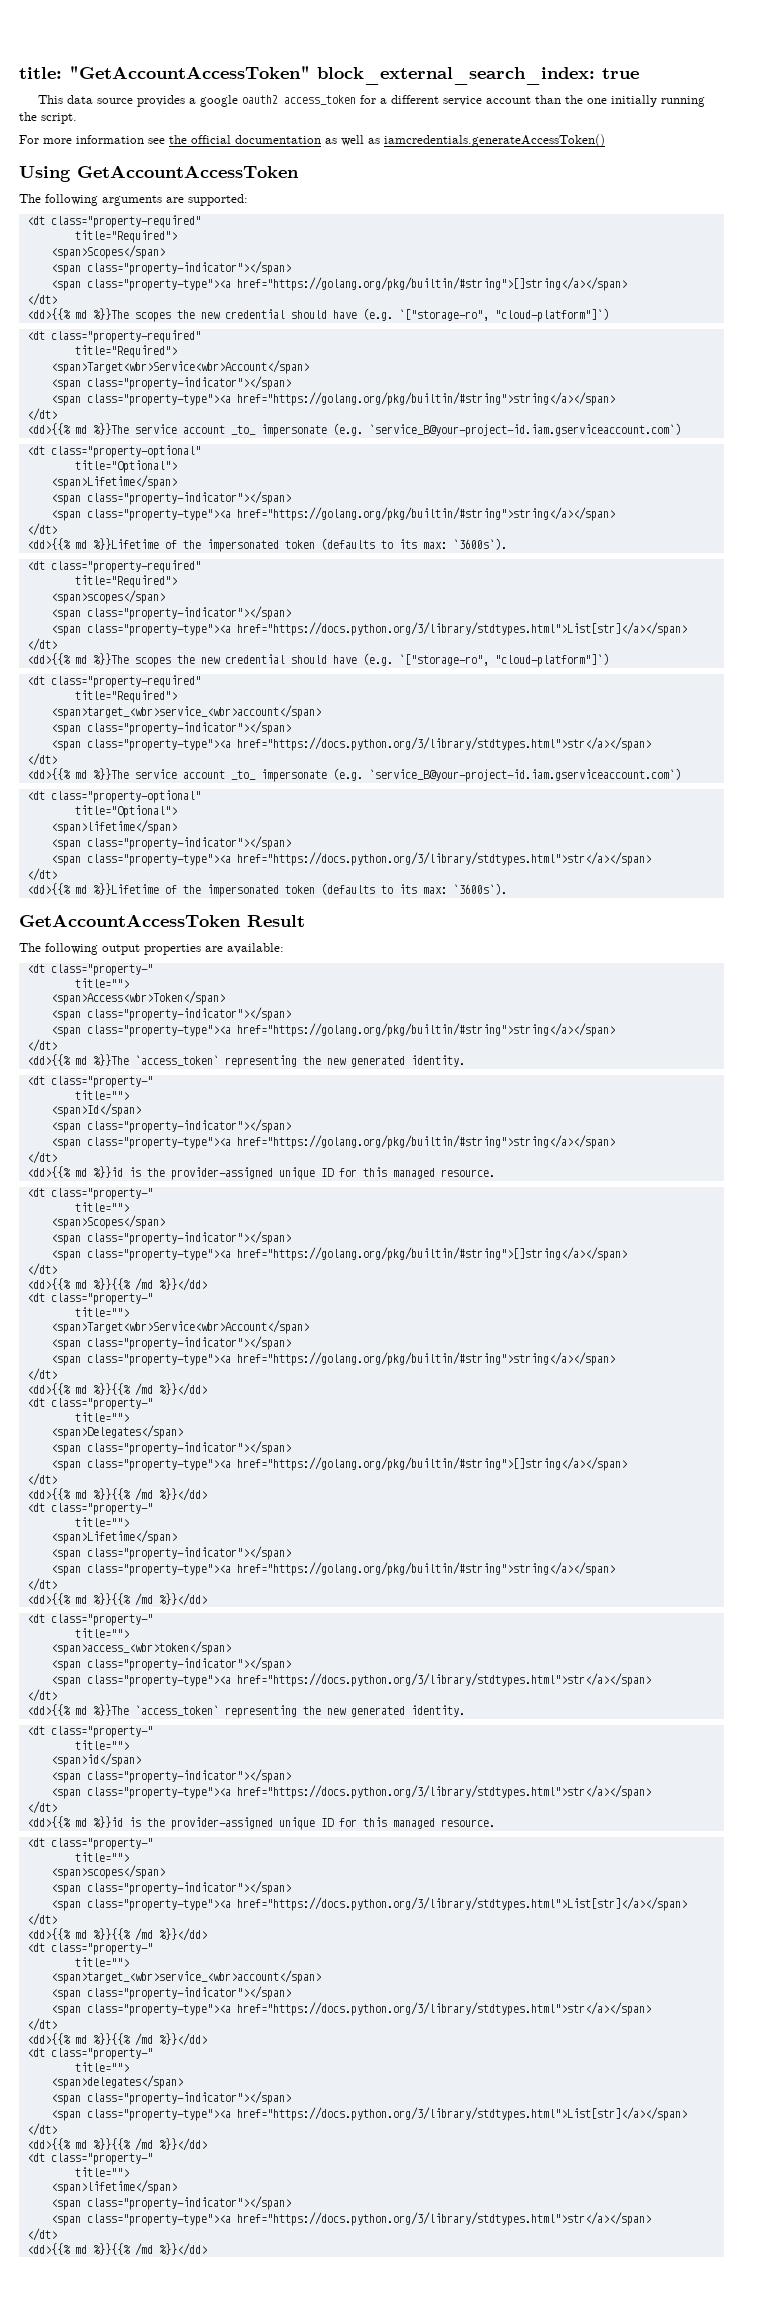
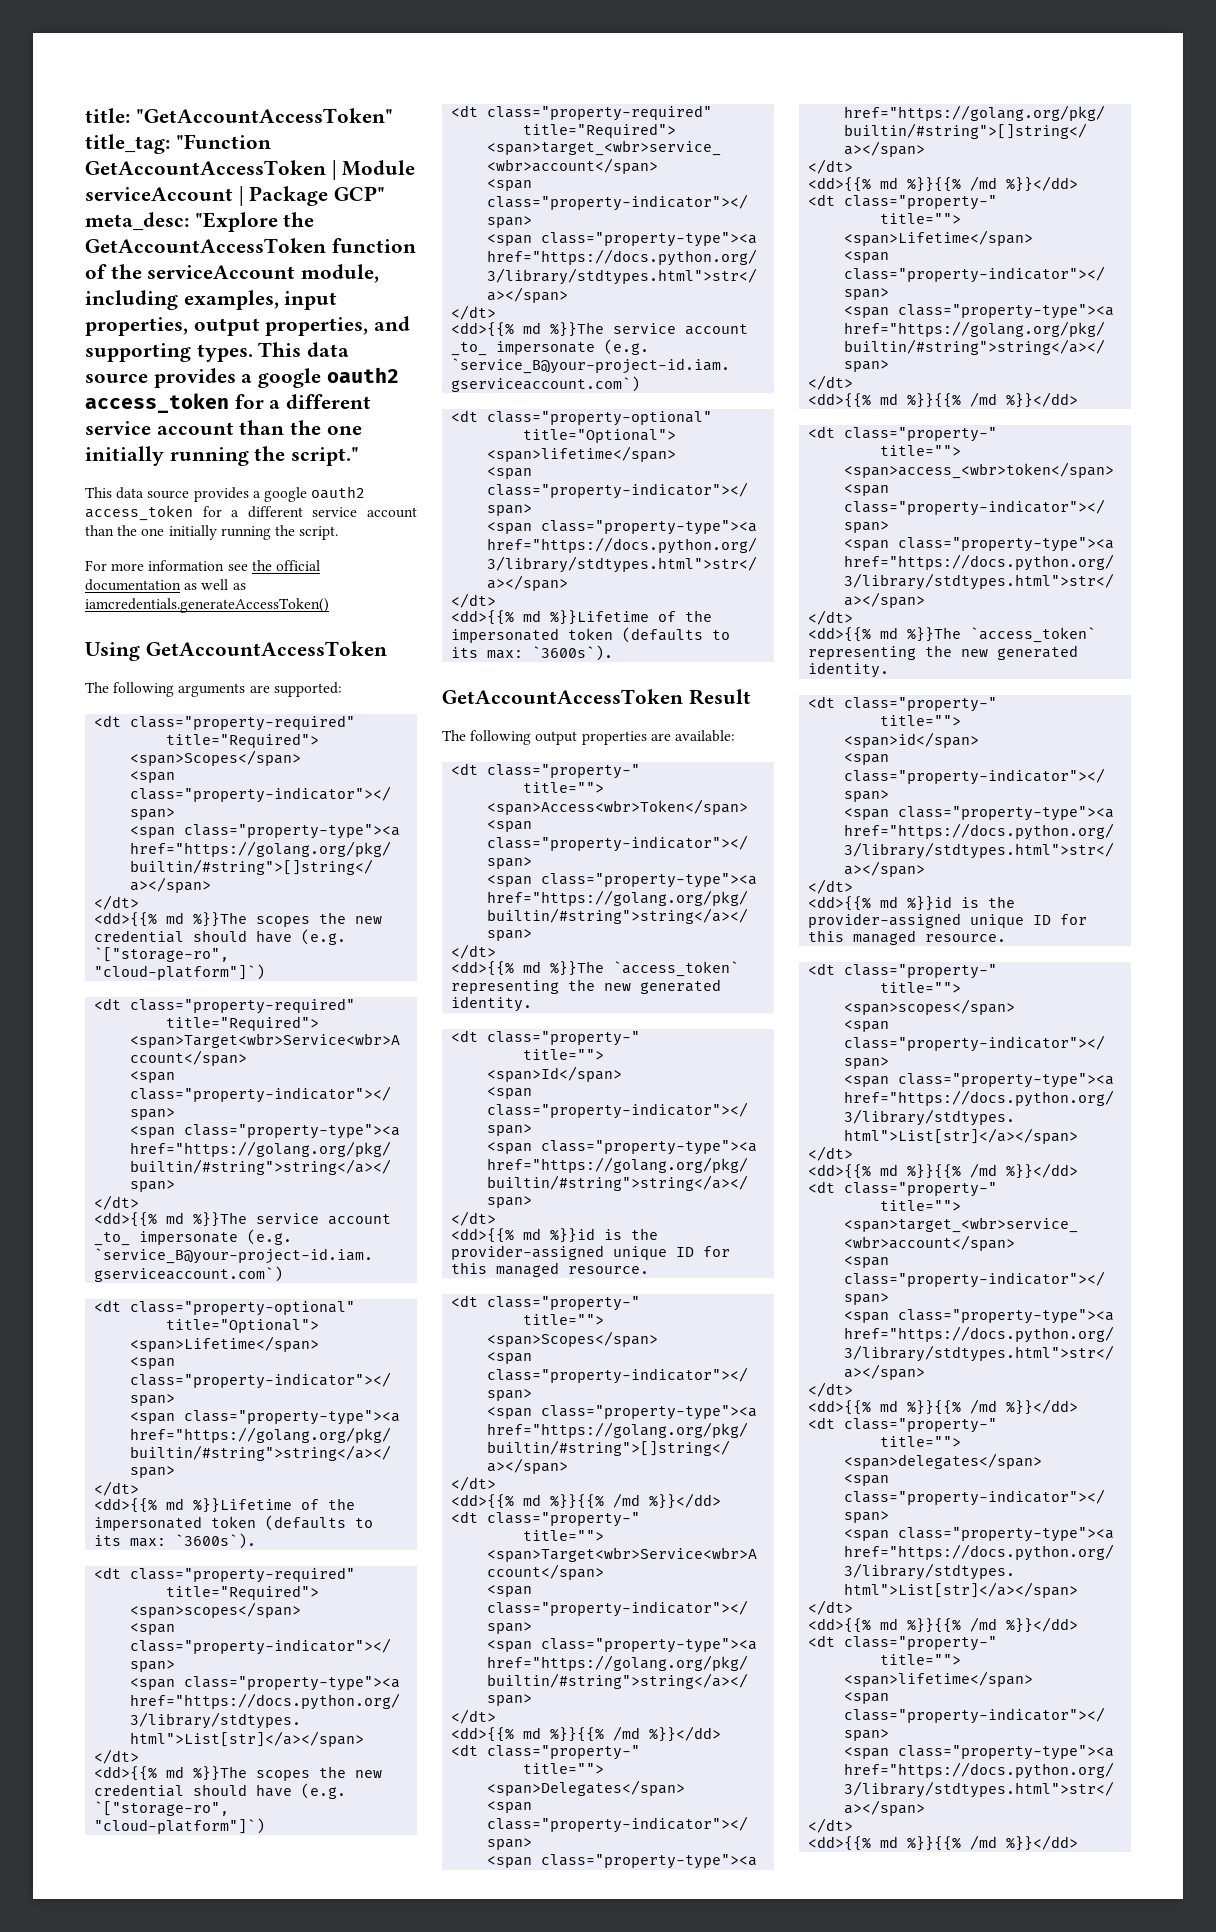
- title: "GetAccountAccessToken" block_external_search_index: true
+ title: "GetAccountAccessToken" title_tag: "Function GetAccountAccessToken | Module serviceAccount | Package GCP" meta_desc: "Explore the GetAccountAccessToken function of the serviceAccount module, including examples, input properties, output properties, and supporting types. This data source provides a google oauth2 access_token for a different service account than the one initially running the script."

